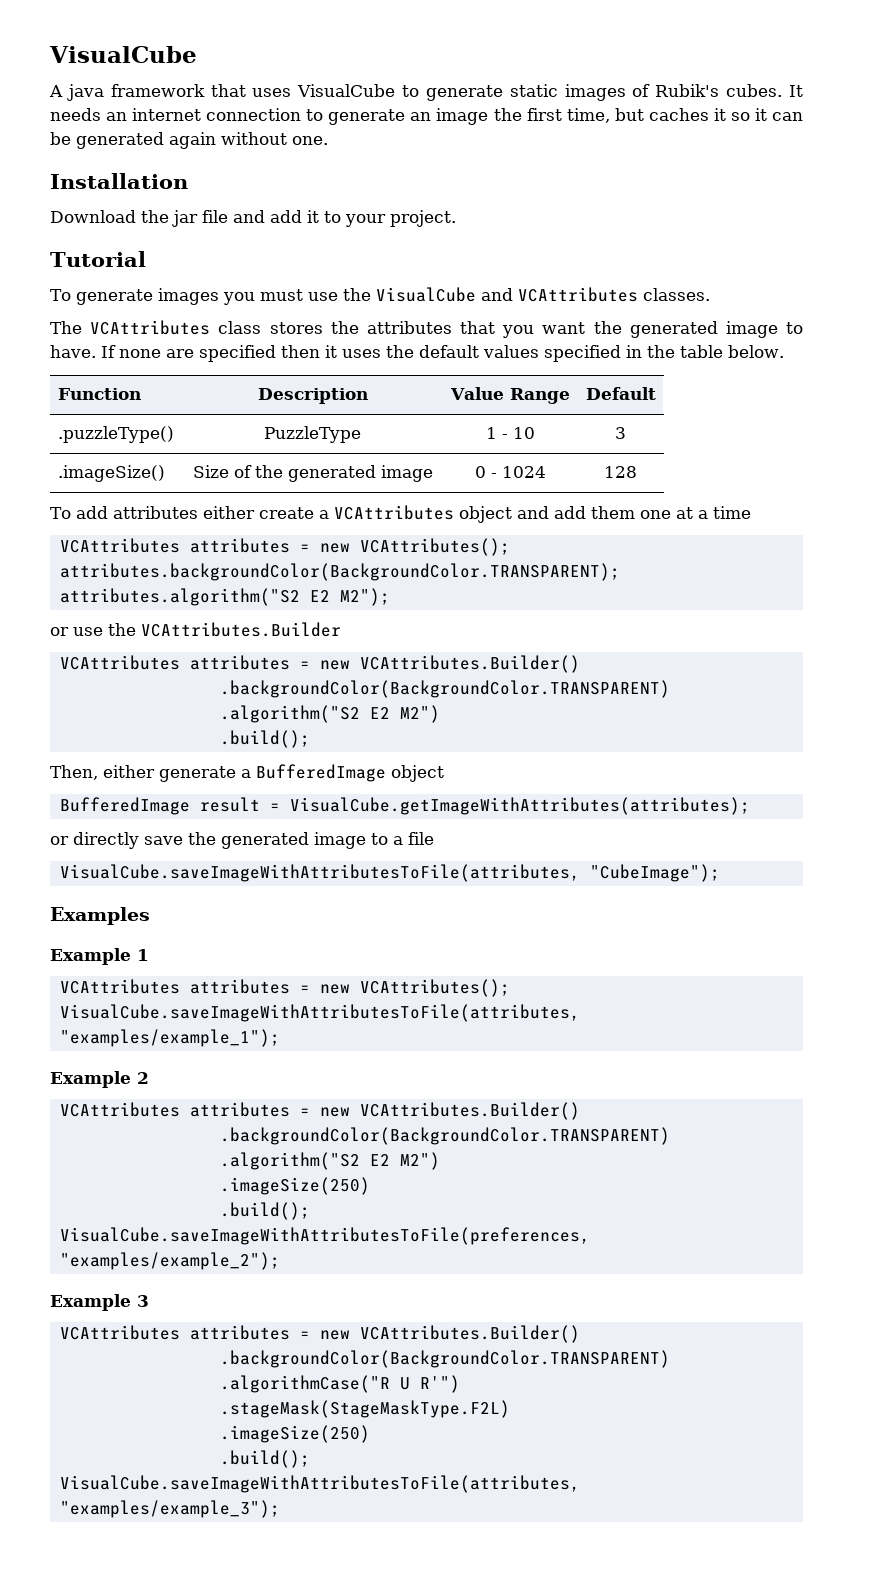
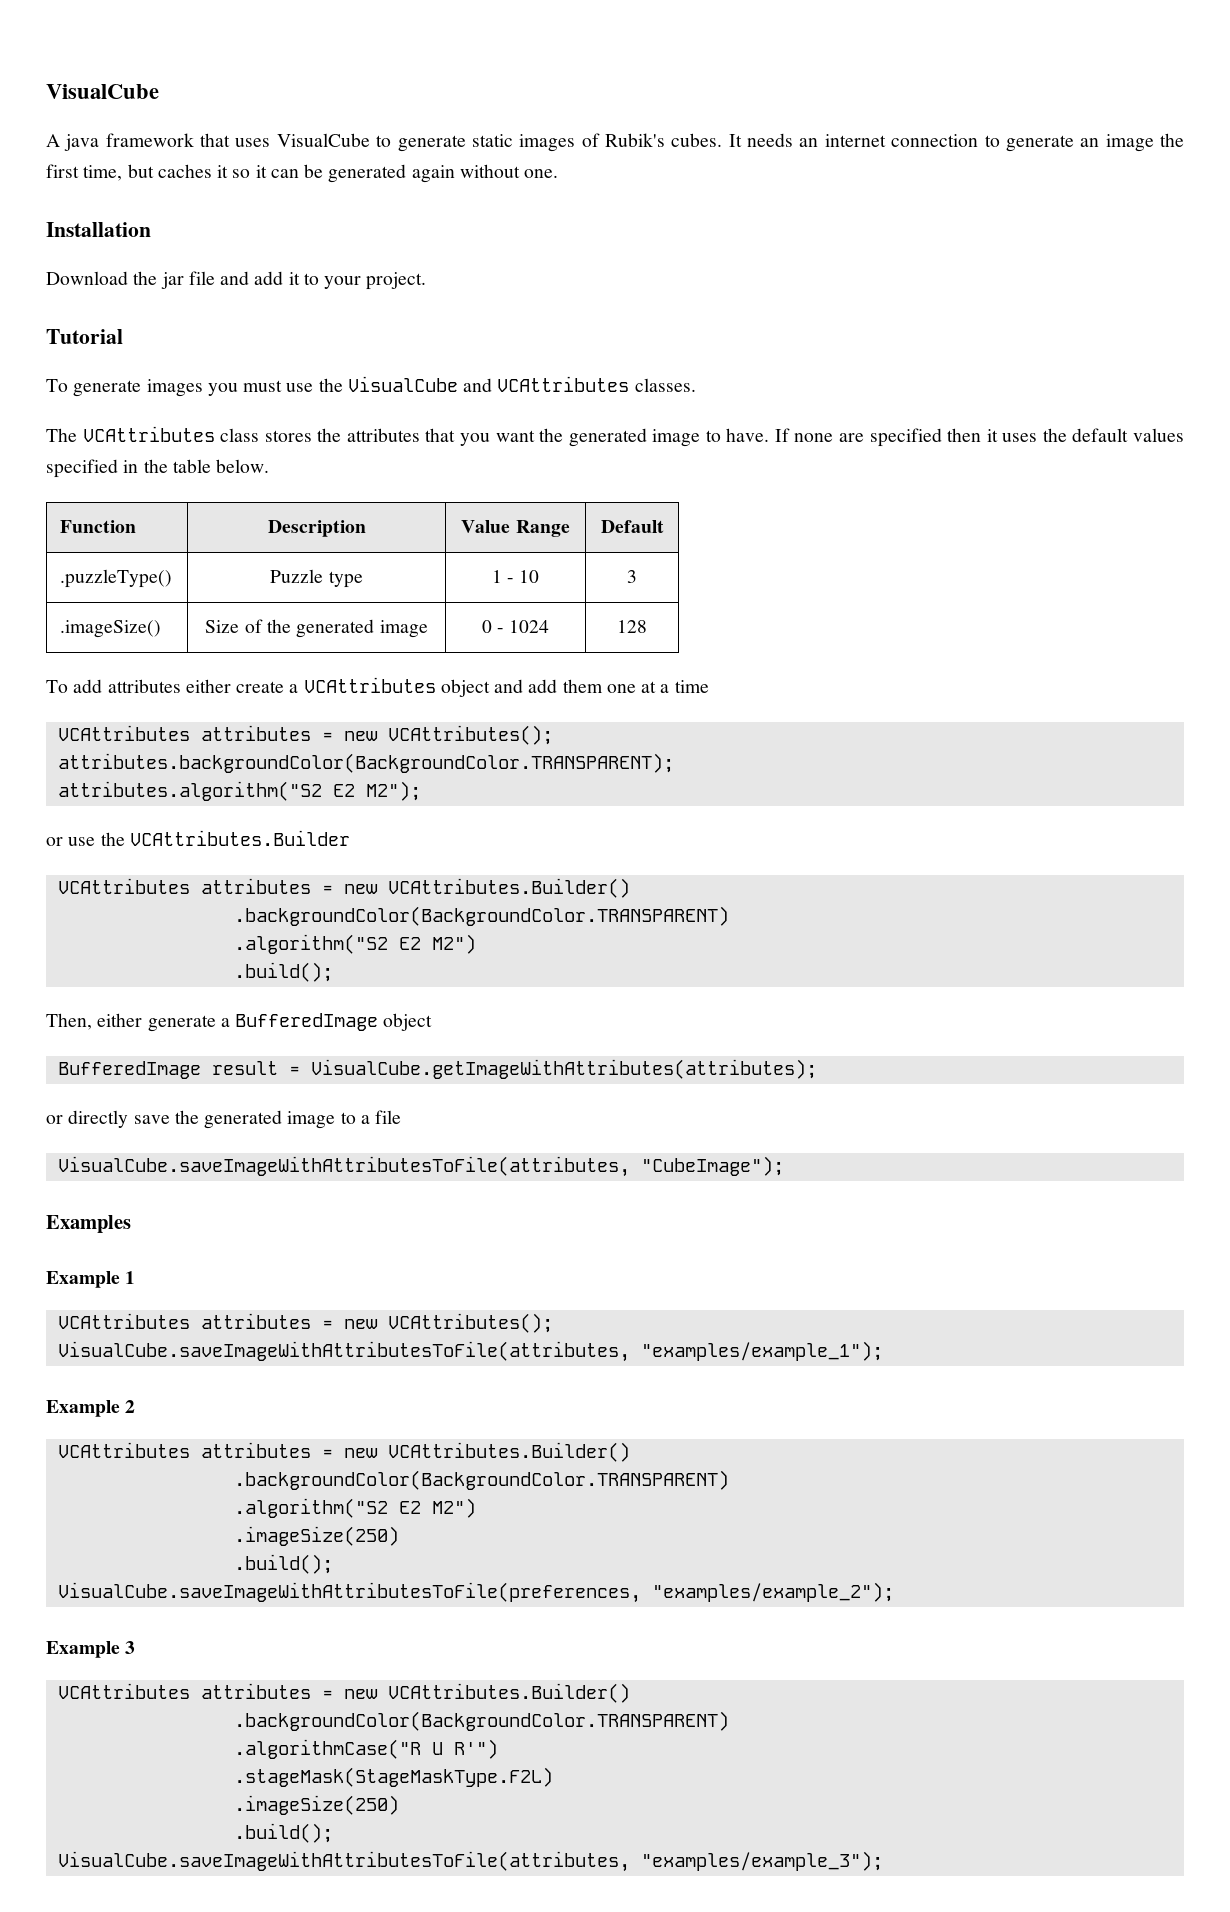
- .puzzleType() | PuzzleType | 1 - 10 | 3
+ .puzzleType() | Puzzle type | 1 - 10 | 3

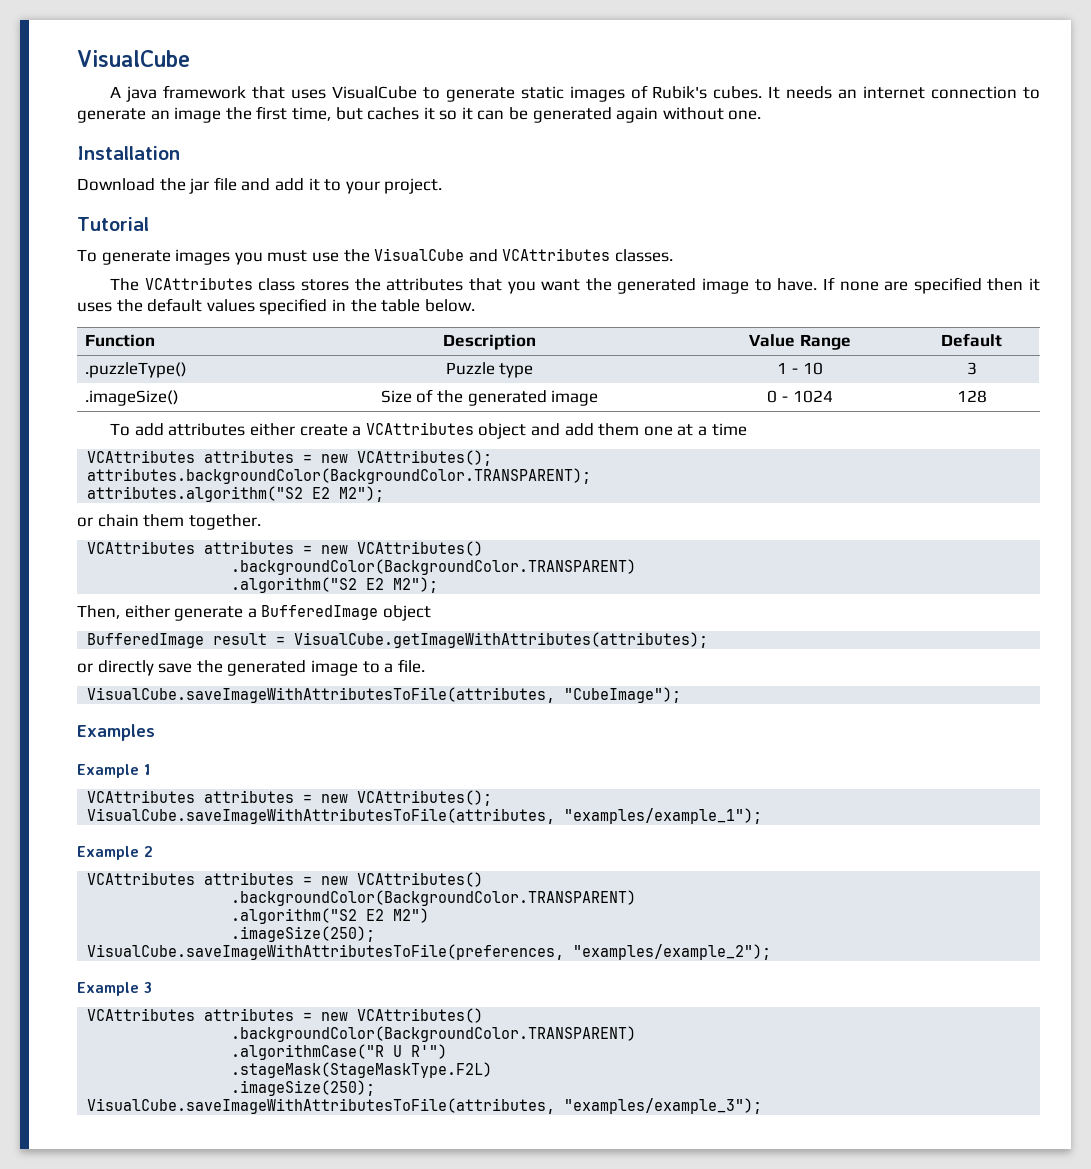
- or use the VCAttributes.Builder
- VCAttributes attributes = new VCAttributes.Builder()
+ or chain them together.
+ VCAttributes attributes = new VCAttributes()
  .backgroundColor(BackgroundColor.TRANSPARENT)
- .algorithm("S2 E2 M2")
- .build();
+ .algorithm("S2 E2 M2");
- or directly save the generated image to a file
+ or directly save the generated image to a file.
  Example 2
- VCAttributes attributes = new VCAttributes.Builder()
+ VCAttributes attributes = new VCAttributes()
  .backgroundColor(BackgroundColor.TRANSPARENT)
  .algorithm("S2 E2 M2")
- .imageSize(250)
- .build();
+ .imageSize(250);
  Example 3
- VCAttributes attributes = new VCAttributes.Builder()
+ VCAttributes attributes = new VCAttributes()
  .stageMask(StageMaskType.F2L)
- .imageSize(250)
- .build();
+ .imageSize(250);

